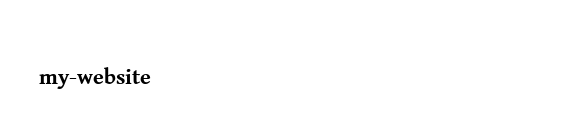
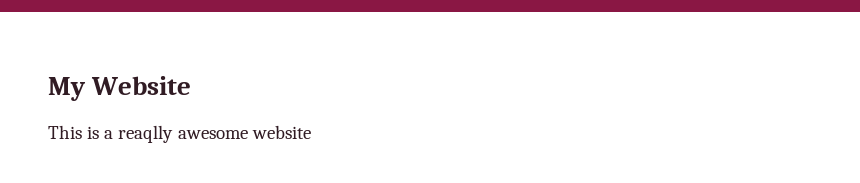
- my-website
+ My Website
+ This is a reaqlly awesome website

